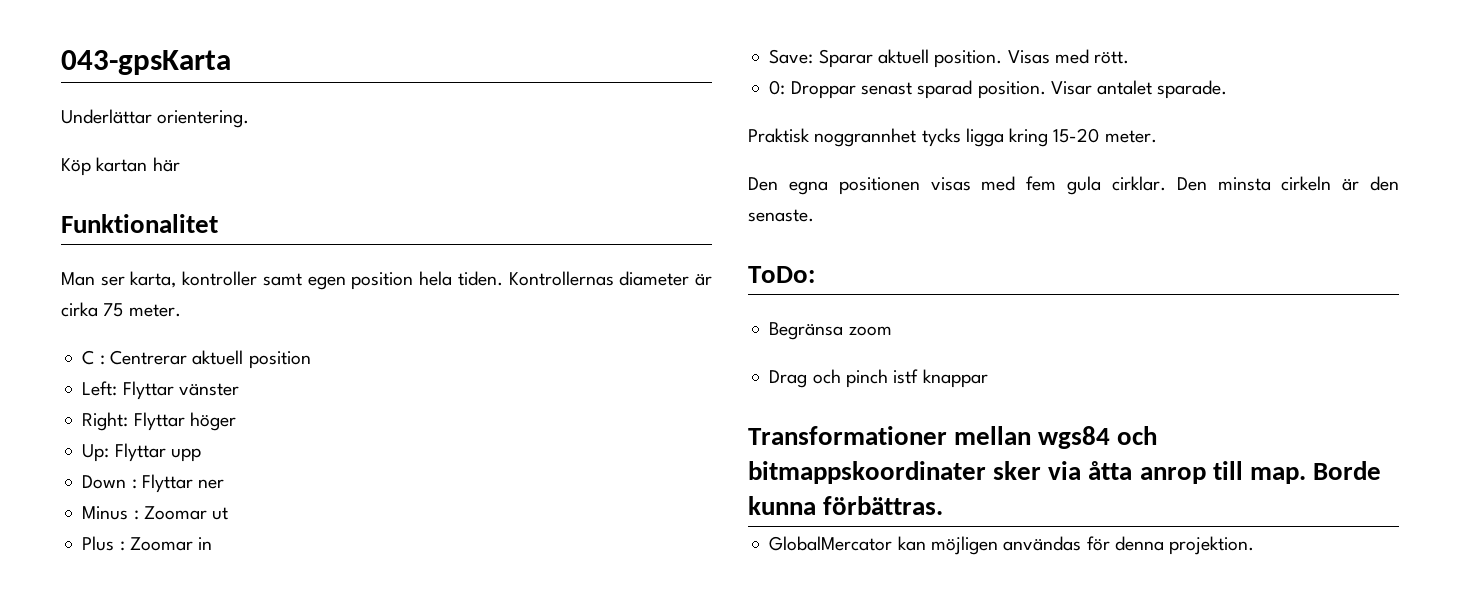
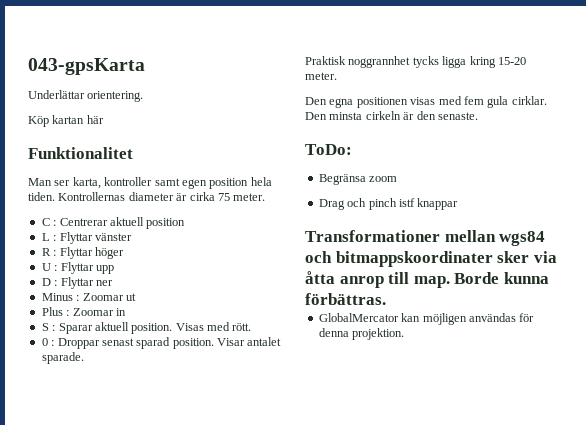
- Left: Flyttar vänster
+ L : Flyttar vänster
- Right: Flyttar höger
+ R : Flyttar höger
- Up: Flyttar upp
+ U : Flyttar upp
- Down : Flyttar ner
+ D : Flyttar ner
- Save: Sparar aktuell position.
+ S : Sparar aktuell position.
- 0: Droppar senast sparad position.
+ 0 : Droppar senast sparad position.

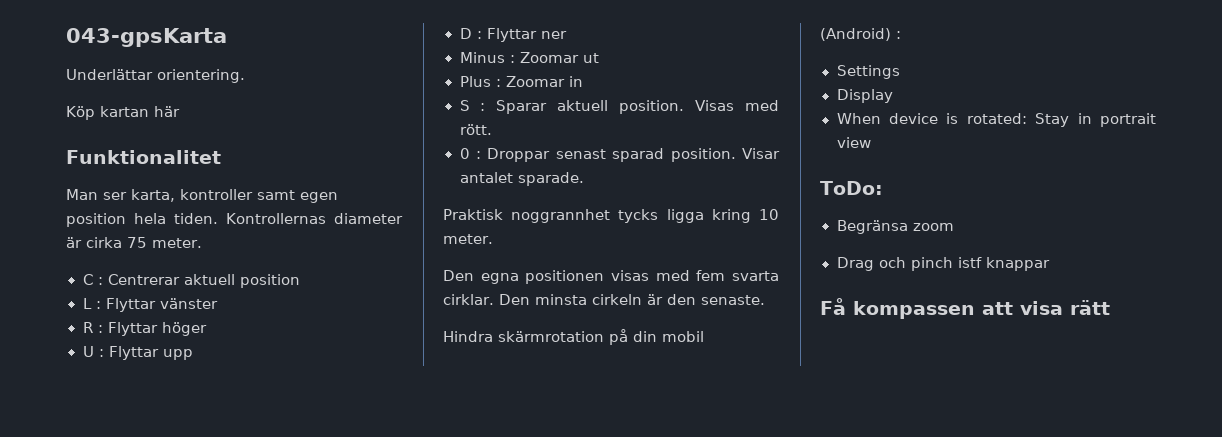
- Praktisk noggrannhet tycks ligga kring 15-20 meter.
+ Praktisk noggrannhet tycks ligga kring 10 meter.
- Den egna positionen visas med fem gula cirklar.
+ Den egna positionen visas med fem svarta cirklar.
+ Hindra skärmrotation på din mobil (Android) :
+ Settings
+ Display
+ When device is rotated: Stay in portrait view
- Transformationer mellan wgs84 och bitmappskoordinater sker via åtta anrop till map. Borde kunna förbättras.
- GlobalMercator kan möjligen användas för denna projektion.
+ Få kompassen att visa rätt

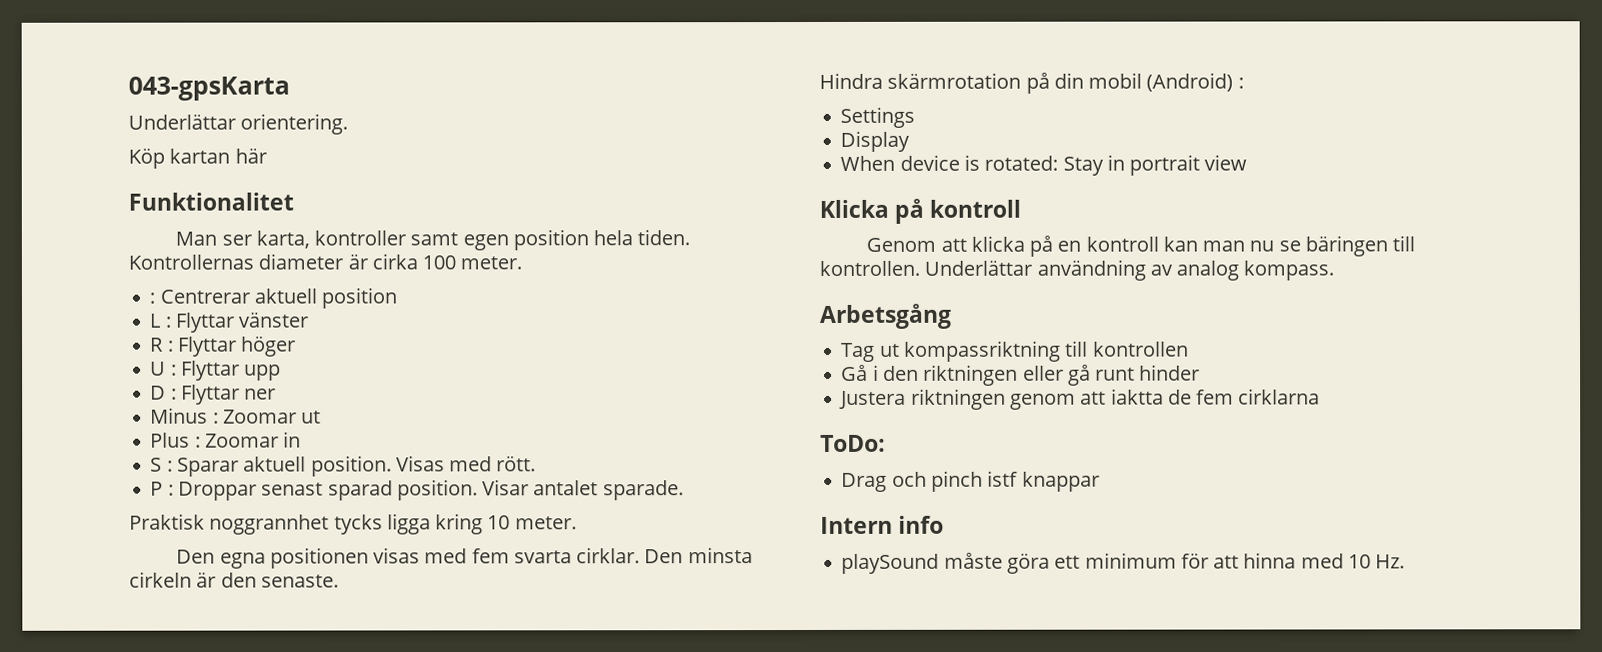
- Kontrollernas diameter är cirka 75 meter.
- C : Centrerar aktuell position
+ Kontrollernas diameter är cirka 100 meter.
+ : Centrerar aktuell position
- 0 : Droppar senast sparad position.
+ P : Droppar senast sparad position.
+ Klicka på kontroll
+ Genom att klicka på en kontroll kan man nu se bäringen till kontrollen. Underlättar användning av analog kompass.
+ Arbetsgång
+ Tag ut kompassriktning till kontrollen
+ Gå i den riktningen eller gå runt hinder
+ Justera riktningen genom att iaktta de fem cirklarna
- Begränsa zoom
- Få kompassen att visa rätt
+ Intern info
+ playSound måste göra ett minimum för att hinna med 10 Hz.

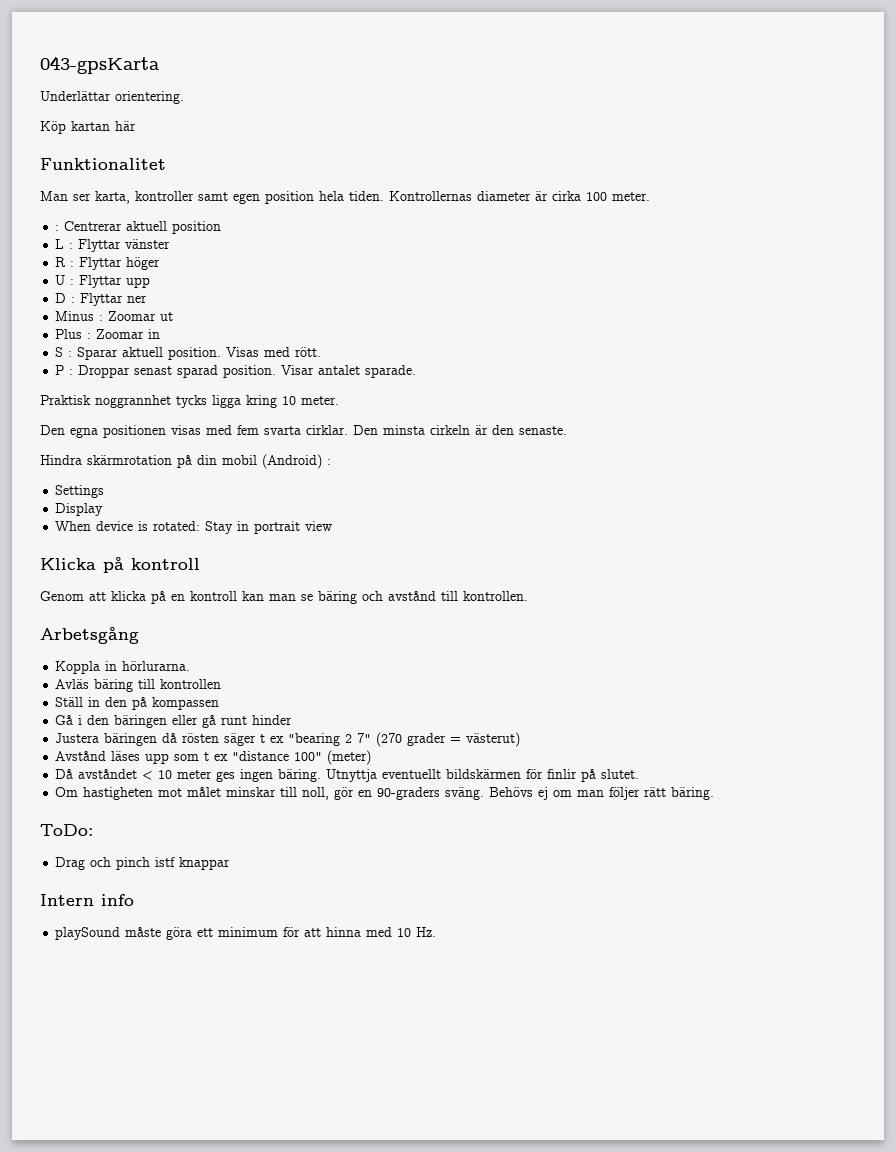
- Genom att klicka på en kontroll kan man nu se bäringen till kontrollen. Underlättar användning av analog kompass.
+ Genom att klicka på en kontroll kan man se bäring och avstånd till kontrollen.
  Arbetsgång
- Tag ut kompassriktning till kontrollen
+ Koppla in hörlurarna.
+ Avläs bäring till kontrollen
+ Ställ in den på kompassen
- Gå i den riktningen eller gå runt hinder
+ Gå i den bäringen eller gå runt hinder
- Justera riktningen genom att iaktta de fem cirklarna
+ Justera bäringen då rösten säger t ex "bearing 2 7" (270 grader = västerut)
+ Avstånd läses upp som t ex "distance 100" (meter)
+ Då avståndet < 10 meter ges ingen bäring. Utnyttja eventuellt bildskärmen för finlir på slutet.
+ Om hastigheten mot målet minskar till noll, gör en 90-graders sväng. Behövs ej om man följer rätt bäring.

